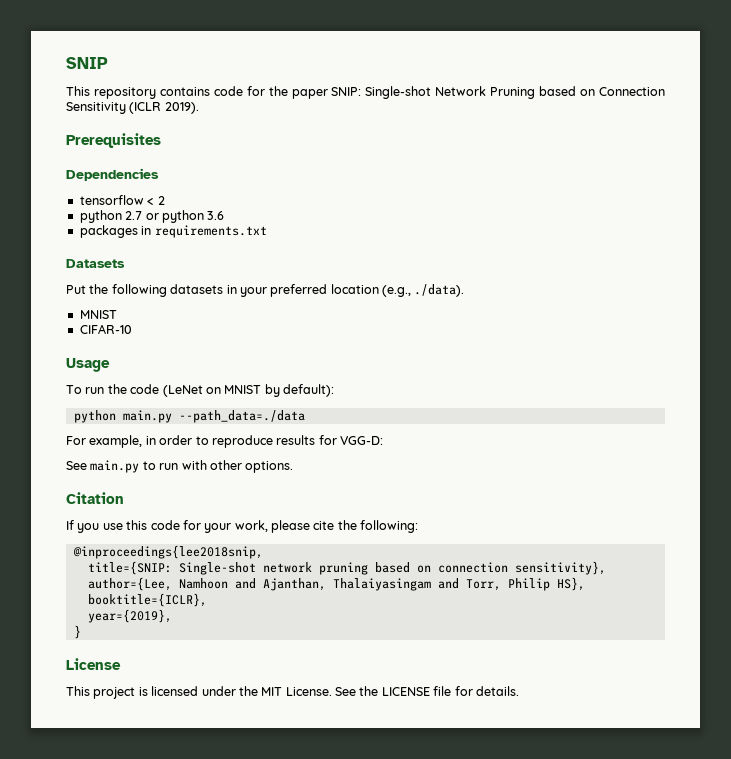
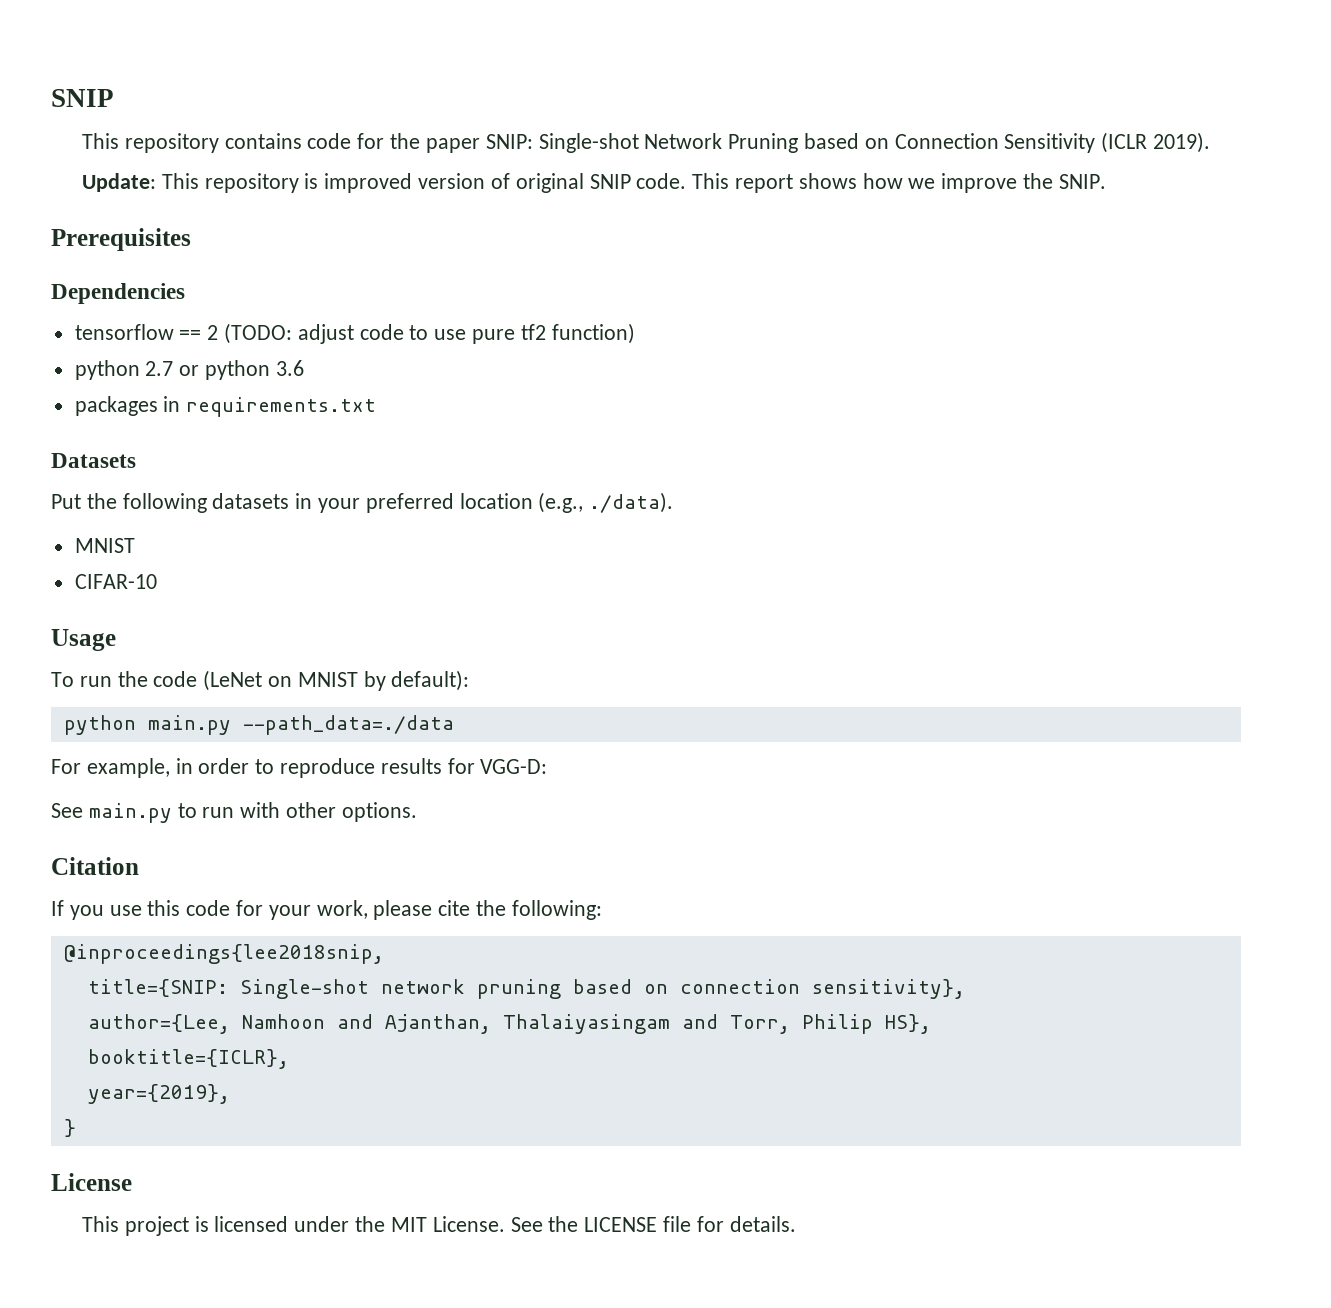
+ Update: This repository is improved version of original SNIP code. This report shows how we improve the SNIP.
- tensorflow < 2
+ tensorflow == 2 (TODO: adjust code to use pure tf2 function)

